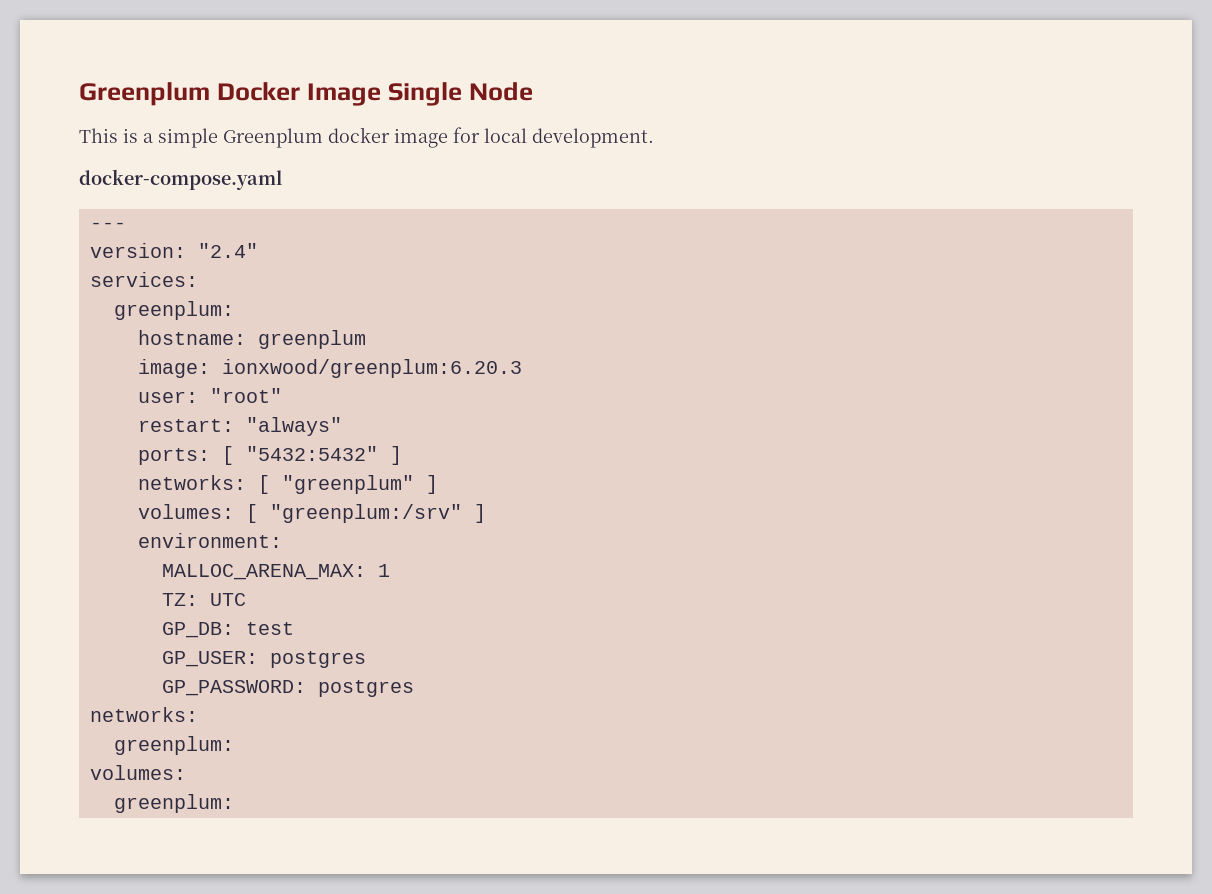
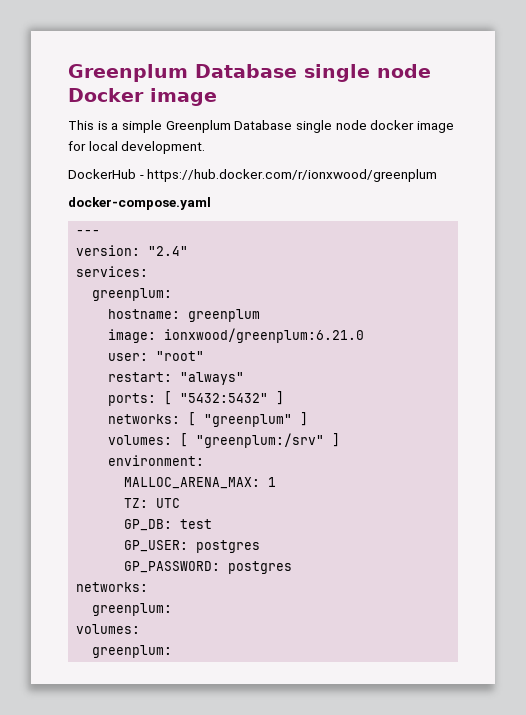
- Greenplum Docker Image Single Node
+ Greenplum Database single node Docker image
- This is a simple Greenplum docker image for local development.
+ This is a simple Greenplum Database single node docker image for local development.
+ DockerHub - https://hub.docker.com/r/ionxwood/greenplum
- image: ionxwood/greenplum:6.20.3
+ image: ionxwood/greenplum:6.21.0

